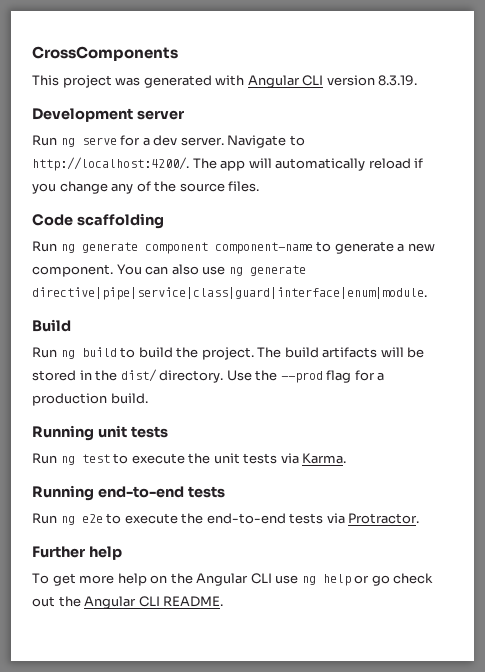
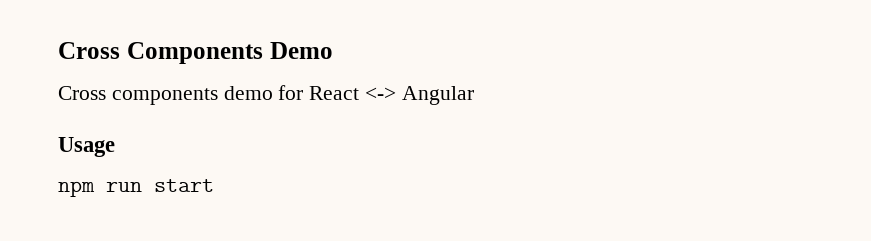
- CrossComponents
- This project was generated with Angular CLI version 8.3.19.
- Development server
- Run ng serve for a dev server. Navigate to http://localhost:4200/. The app will automatically reload if you change any of the source files.
- Code scaffolding
- Run ng generate component component-name to generate a new component. You can also use ng generate directive|pipe|service|class|guard|interface|enum|module.
- Build
- Run ng build to build the project. The build artifacts will be stored in the dist/ directory. Use the --prod flag for a production build.
- Running unit tests
- Run ng test to execute the unit tests via Karma.
- Running end-to-end tests
- Run ng e2e to execute the end-to-end tests via Protractor.
- Further help
- To get more help on the Angular CLI use ng help or go check out the Angular CLI README.
+ Cross Components Demo
+ Cross components demo for React <-> Angular
+ Usage
+ npm run start

